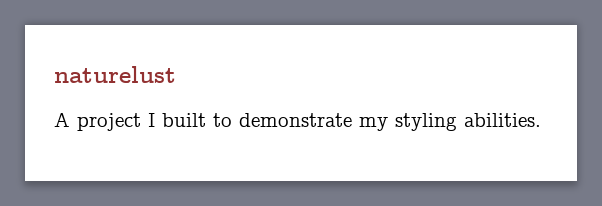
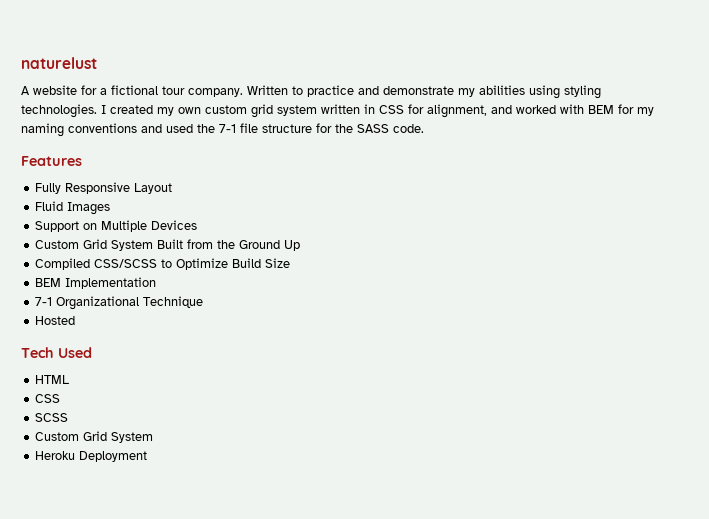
- A project I built to demonstrate my styling abilities.
+ A website for a fictional tour company. Written to practice and demonstrate my abilities using styling technologies. I created my own custom grid system written in CSS for alignment, and worked with BEM for my naming conventions and used the 7-1 file structure for the SASS code.
+ Features
+ Fully Responsive Layout
+ Fluid Images
+ Support on Multiple Devices
+ Custom Grid System Built from the Ground Up
+ Compiled CSS/SCSS to Optimize Build Size
+ BEM Implementation
+ 7-1 Organizational Technique
+ Hosted
+ Tech Used
+ HTML
+ CSS
+ SCSS
+ Custom Grid System
+ Heroku Deployment

